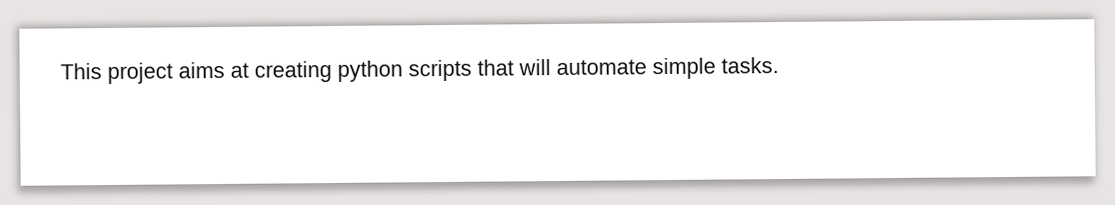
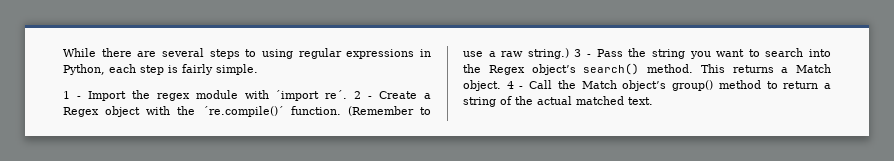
- This project aims at creating python scripts that will automate simple tasks.
+ While there are several steps to using regular expressions in Python, each step is fairly simple.
+ 1 - Import the regex module with ´import re´. 2 - Create a Regex object with the ´re.compile()´ function. (Remember to use a raw string.) 3 - Pass the string you want to search into the Regex object’s search() method. This returns a Match object. 4 - Call the Match object’s group() method to return a string of the actual matched text.

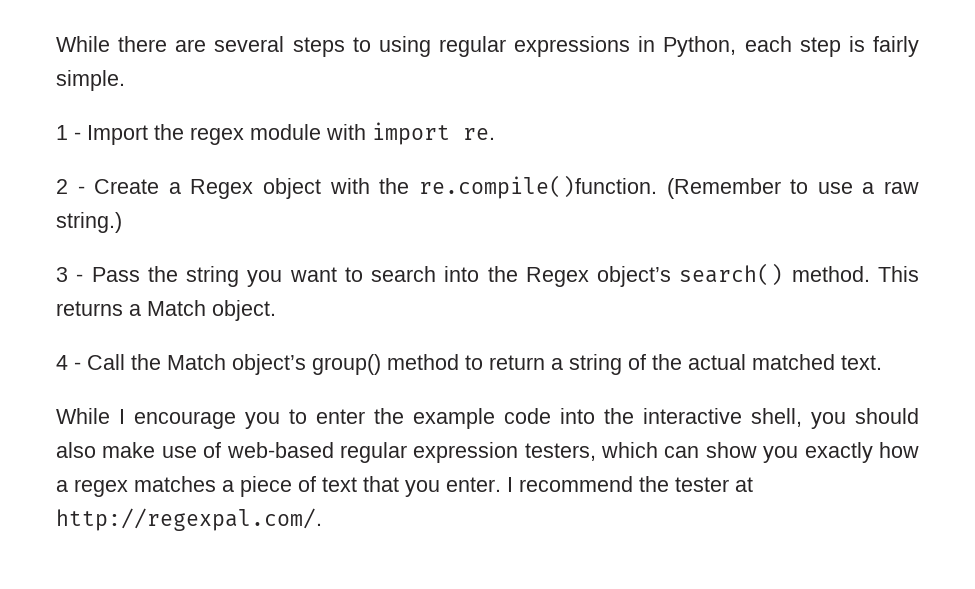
- 1 - Import the regex module with ´import re´. 2 - Create a Regex object with the ´re.compile()´ function. (Remember to use a raw string.) 3 - Pass the string you want to search into the Regex object’s search() method.
+ 1 - Import the regex module with import re.
+ 2 - Create a Regex object with the re.compile()function. (Remember to use a raw string.)
+ 3 - Pass the string you want to search into the Regex object’s search() method.
- This returns a Match object. 4 - Call the Match object’s group() method to return a string of the actual matched text.
+ This returns a Match object.
+ 4 - Call the Match object’s group() method to return a string of the actual matched text.
+ While I encourage you to enter the example code into the interactive shell, you should also make use of web-based regular expression testers, which can show you exactly how a regex matches a piece of text that you enter. I recommend the tester at http://regexpal.com/.

